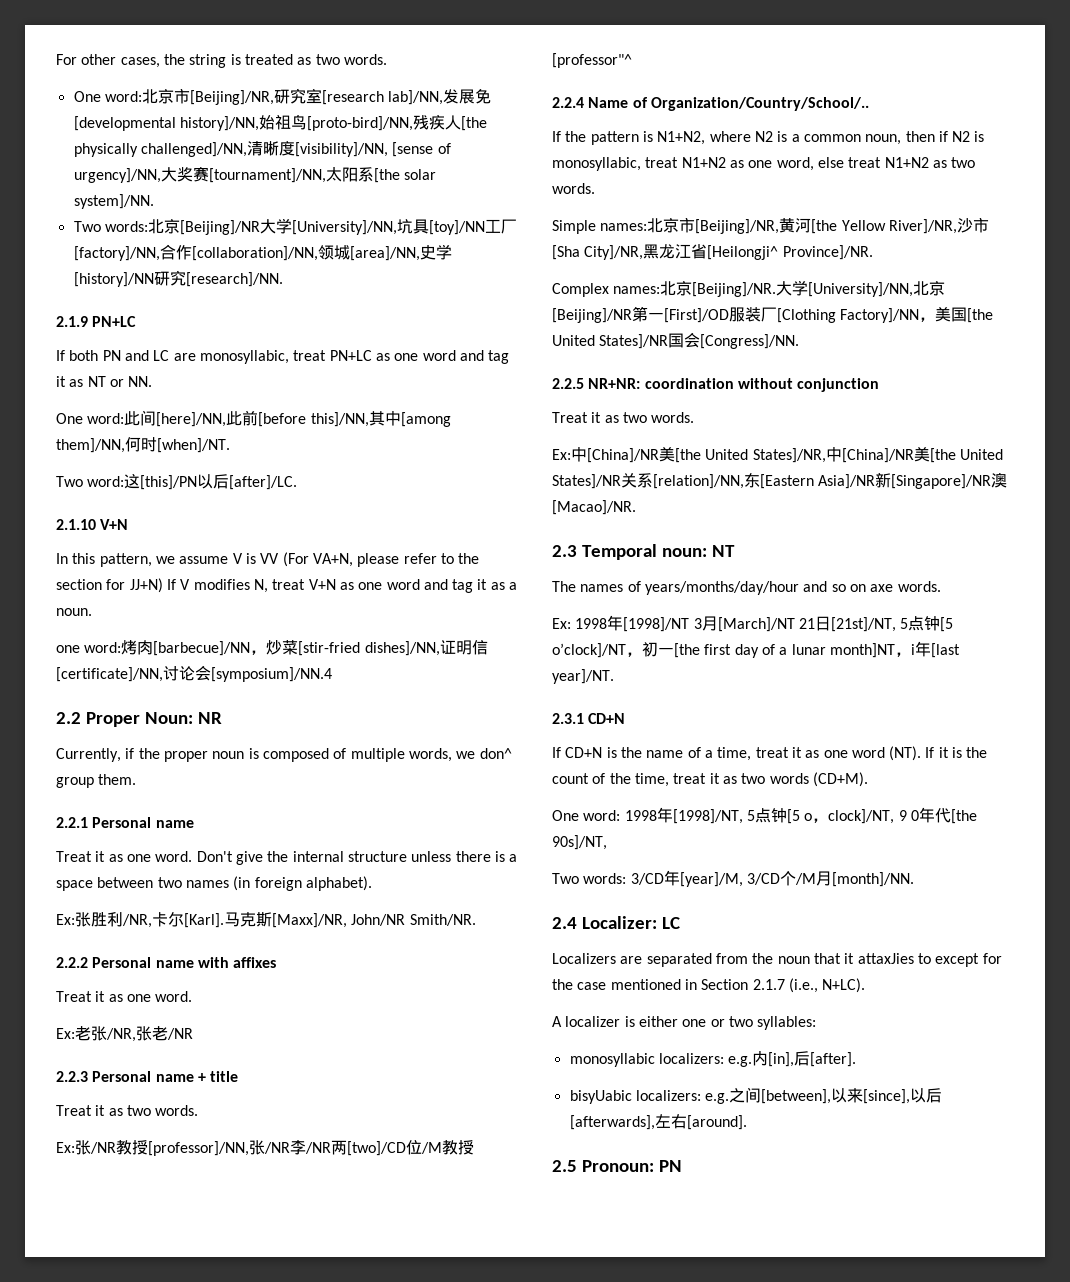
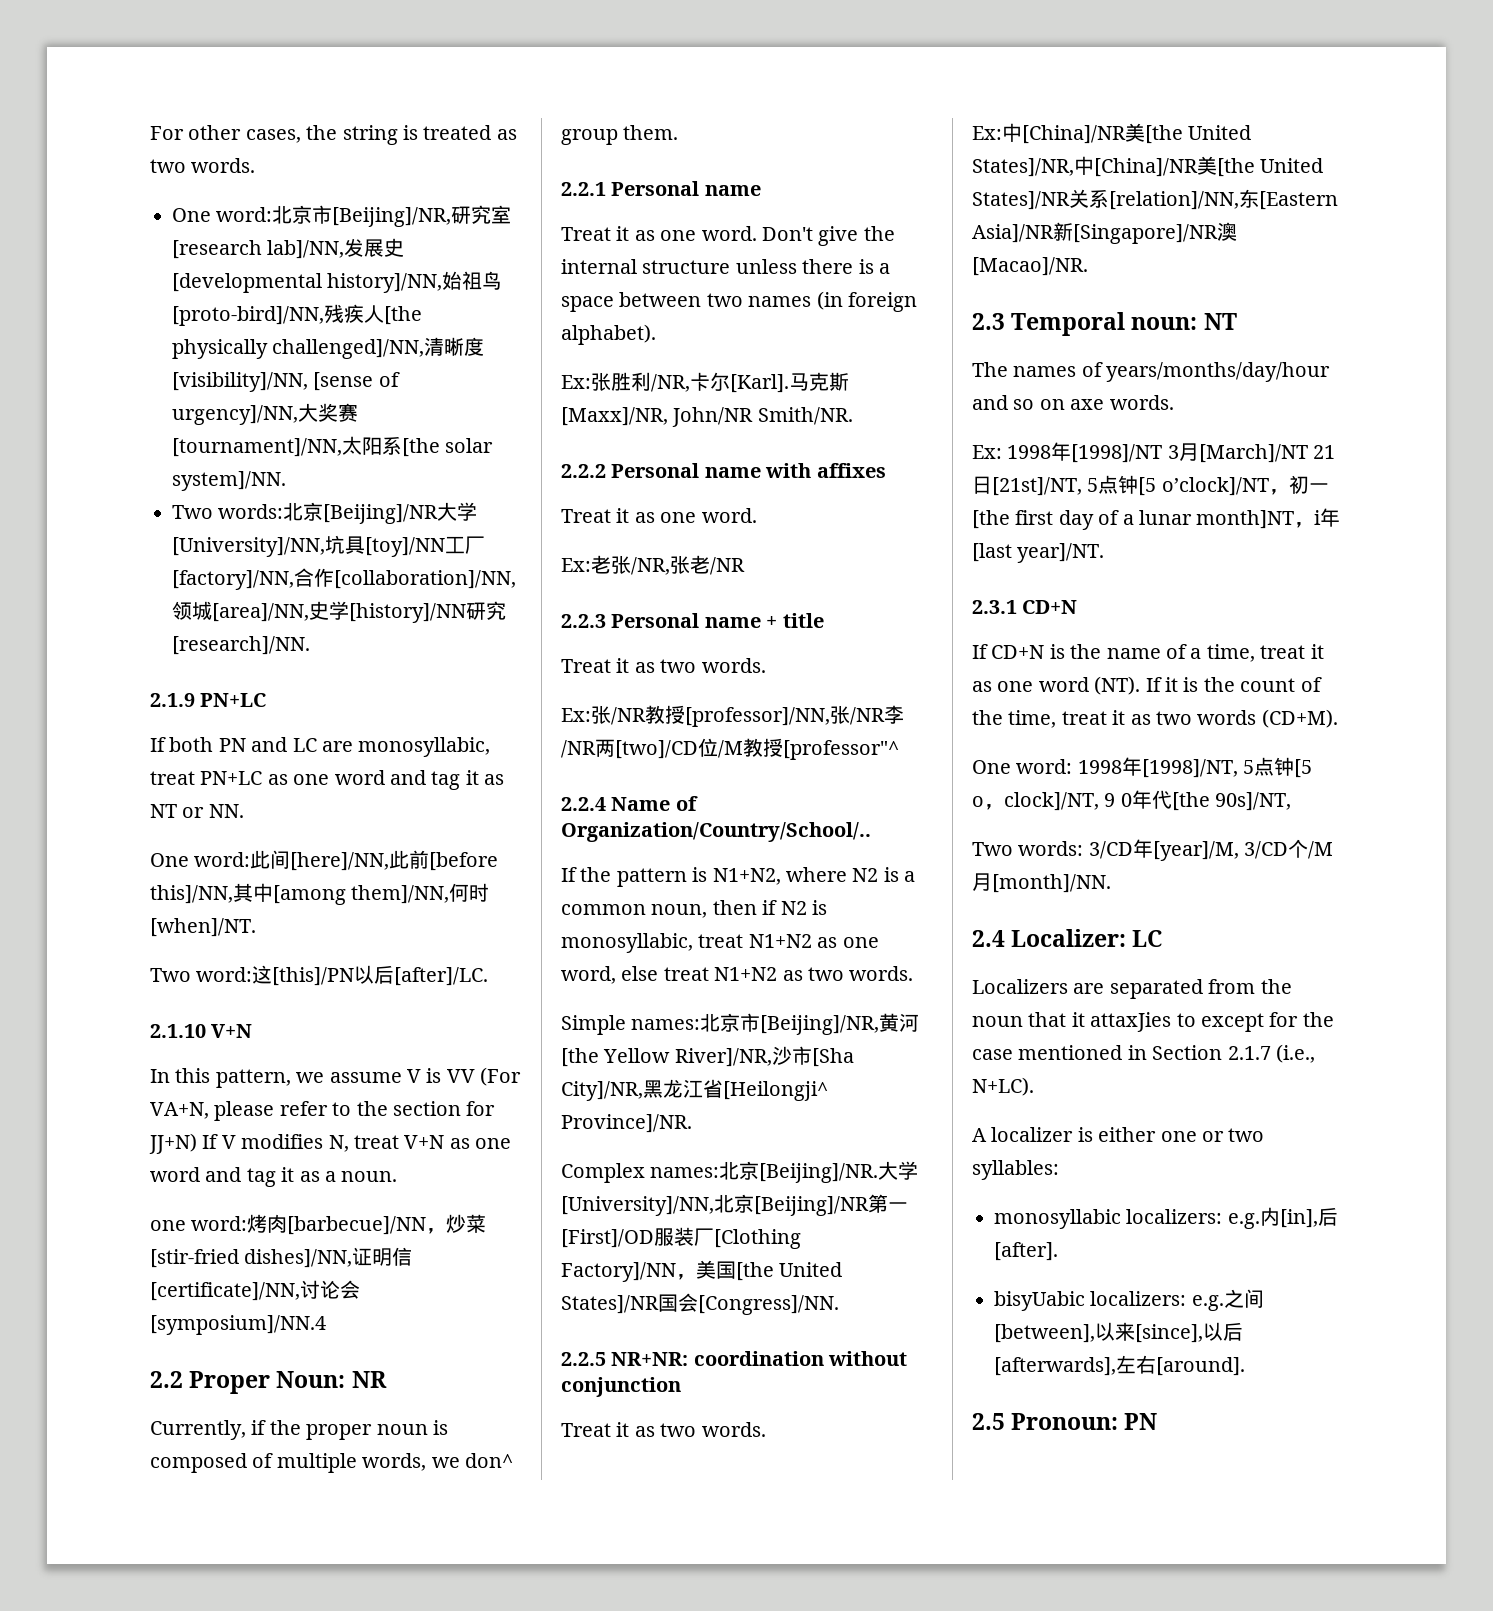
- One word:北京市[Beijing]/NR,研究室[research lab]/NN,发展免[developmental history]/NN,始祖鸟[proto-bird]/NN,残疾人[the physically challenged]/NN,清晰度[visibility]/NN, [sense of urgency]/NN,大奖赛[tournament]/NN,太阳系[the solar system]/NN.
+ One word:北京市[Beijing]/NR,研究室[research lab]/NN,发展史[developmental history]/NN,始祖鸟[proto-bird]/NN,残疾人[the physically challenged]/NN,清晰度[visibility]/NN, [sense of urgency]/NN,大奖赛[tournament]/NN,太阳系[the solar system]/NN.

